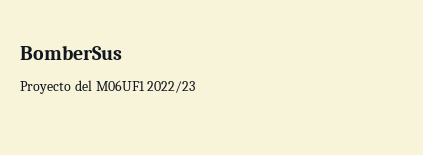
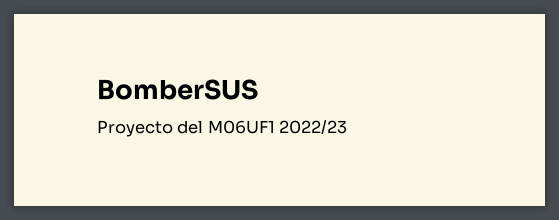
- BomberSus
+ BomberSUS

